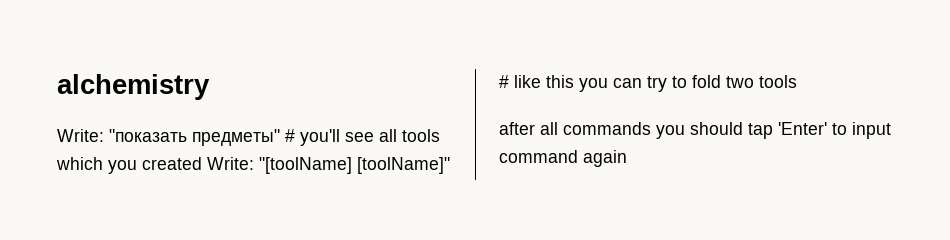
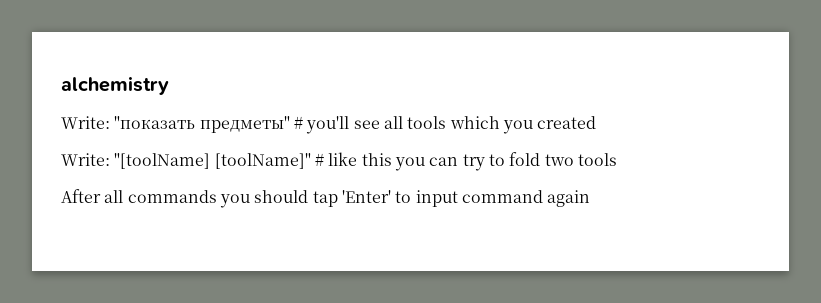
- Write: "показать предметы" # you'll see all tools which you created Write: "[toolName] [toolName]" # like this you can try to fold two tools
+ Write: "показать предметы" # you'll see all tools which you created
+ Write: "[toolName] [toolName]" # like this you can try to fold two tools
- after all commands you should tap 'Enter' to input command again
+ After all commands you should tap 'Enter' to input command again

